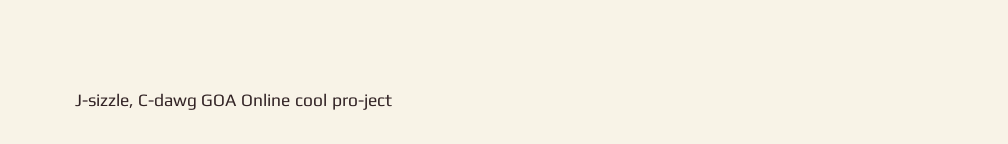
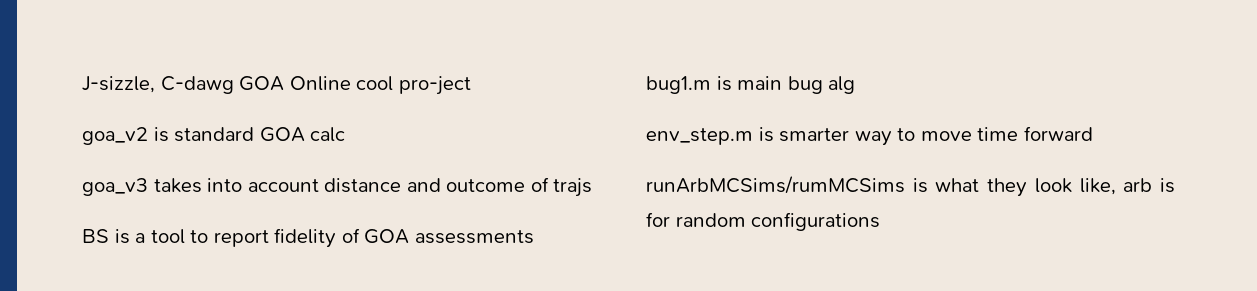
+ goa_v2 is standard GOA calc
+ goa_v3 takes into account distance and outcome of trajs
+ BS is a tool to report fidelity of GOA assessments
+ bug1.m is main bug alg
+ env_step.m is smarter way to move time forward
+ runArbMCSims/rumMCSims is what they look like, arb is for random configurations

